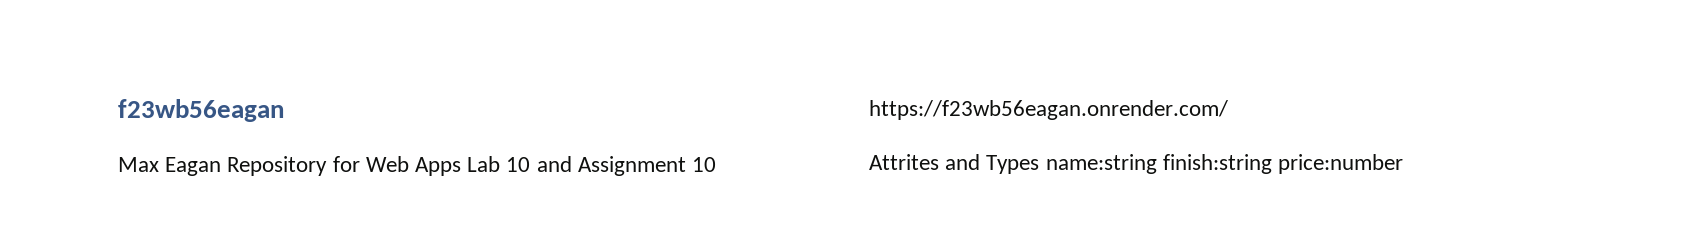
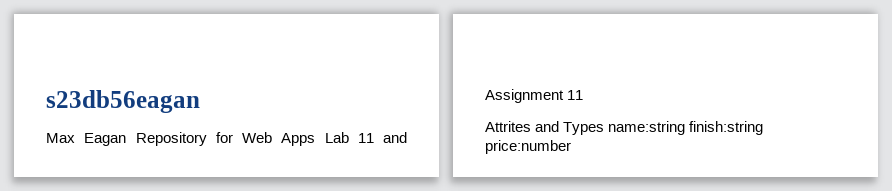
- f23wb56eagan
+ s23db56eagan
- Max Eagan Repository for Web Apps Lab 10 and Assignment 10 https://f23wb56eagan.onrender.com/
+ Max Eagan Repository for Web Apps Lab 11 and Assignment 11

